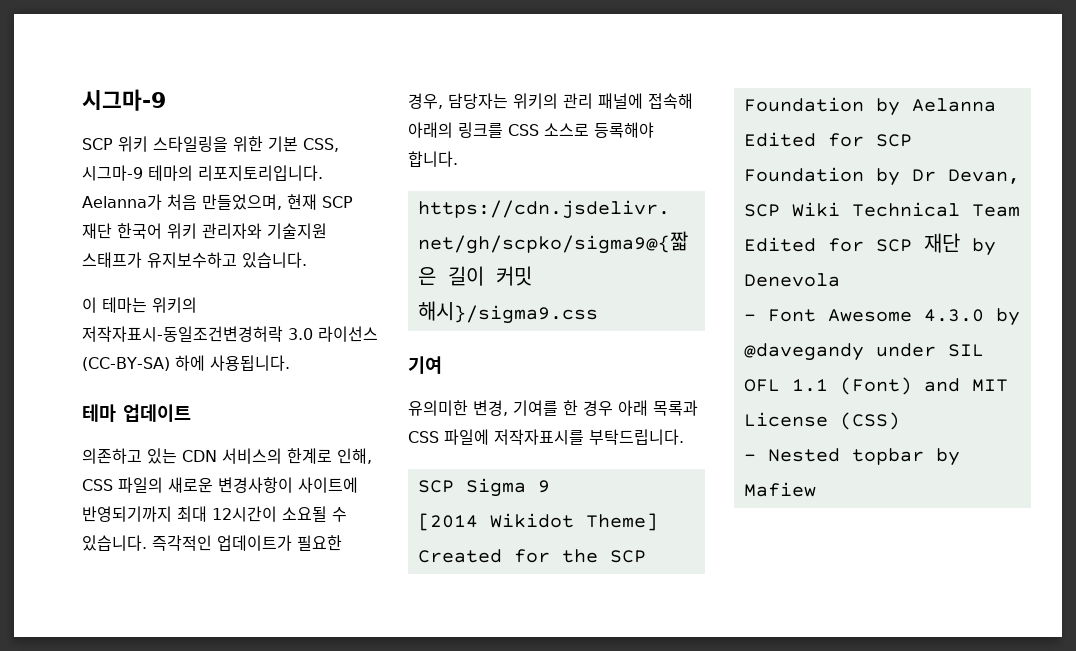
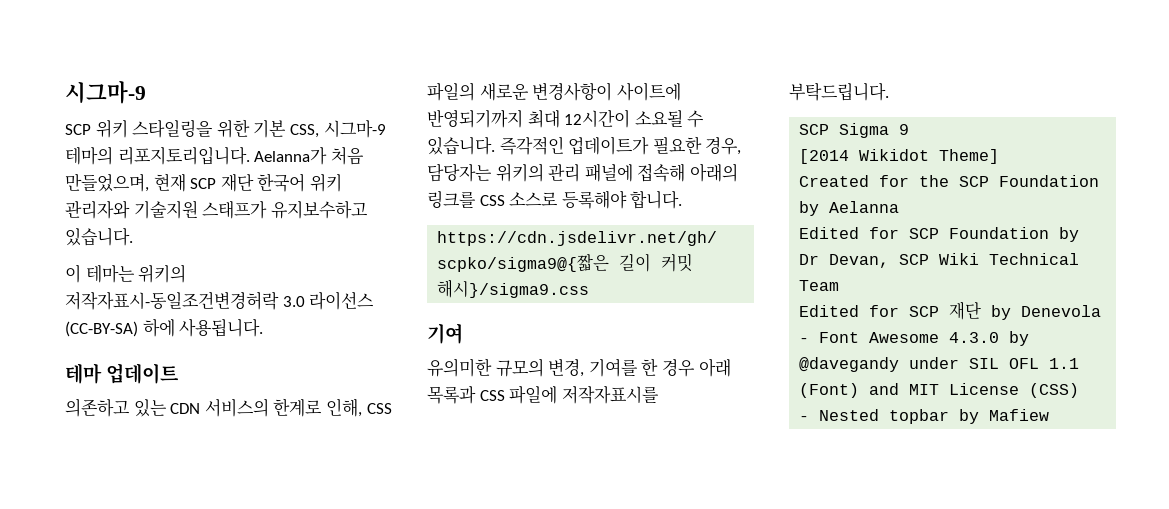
- 유의미한 변경, 기여를 한 경우 아래 목록과 CSS 파일에 저작자표시를 부탁드립니다.
+ 유의미한 규모의 변경, 기여를 한 경우 아래 목록과 CSS 파일에 저작자표시를 부탁드립니다.

